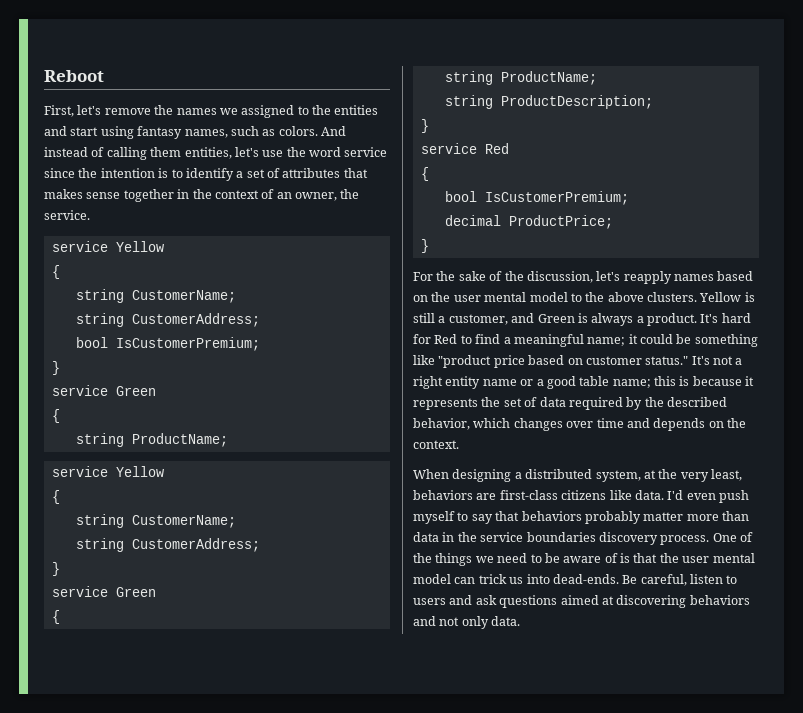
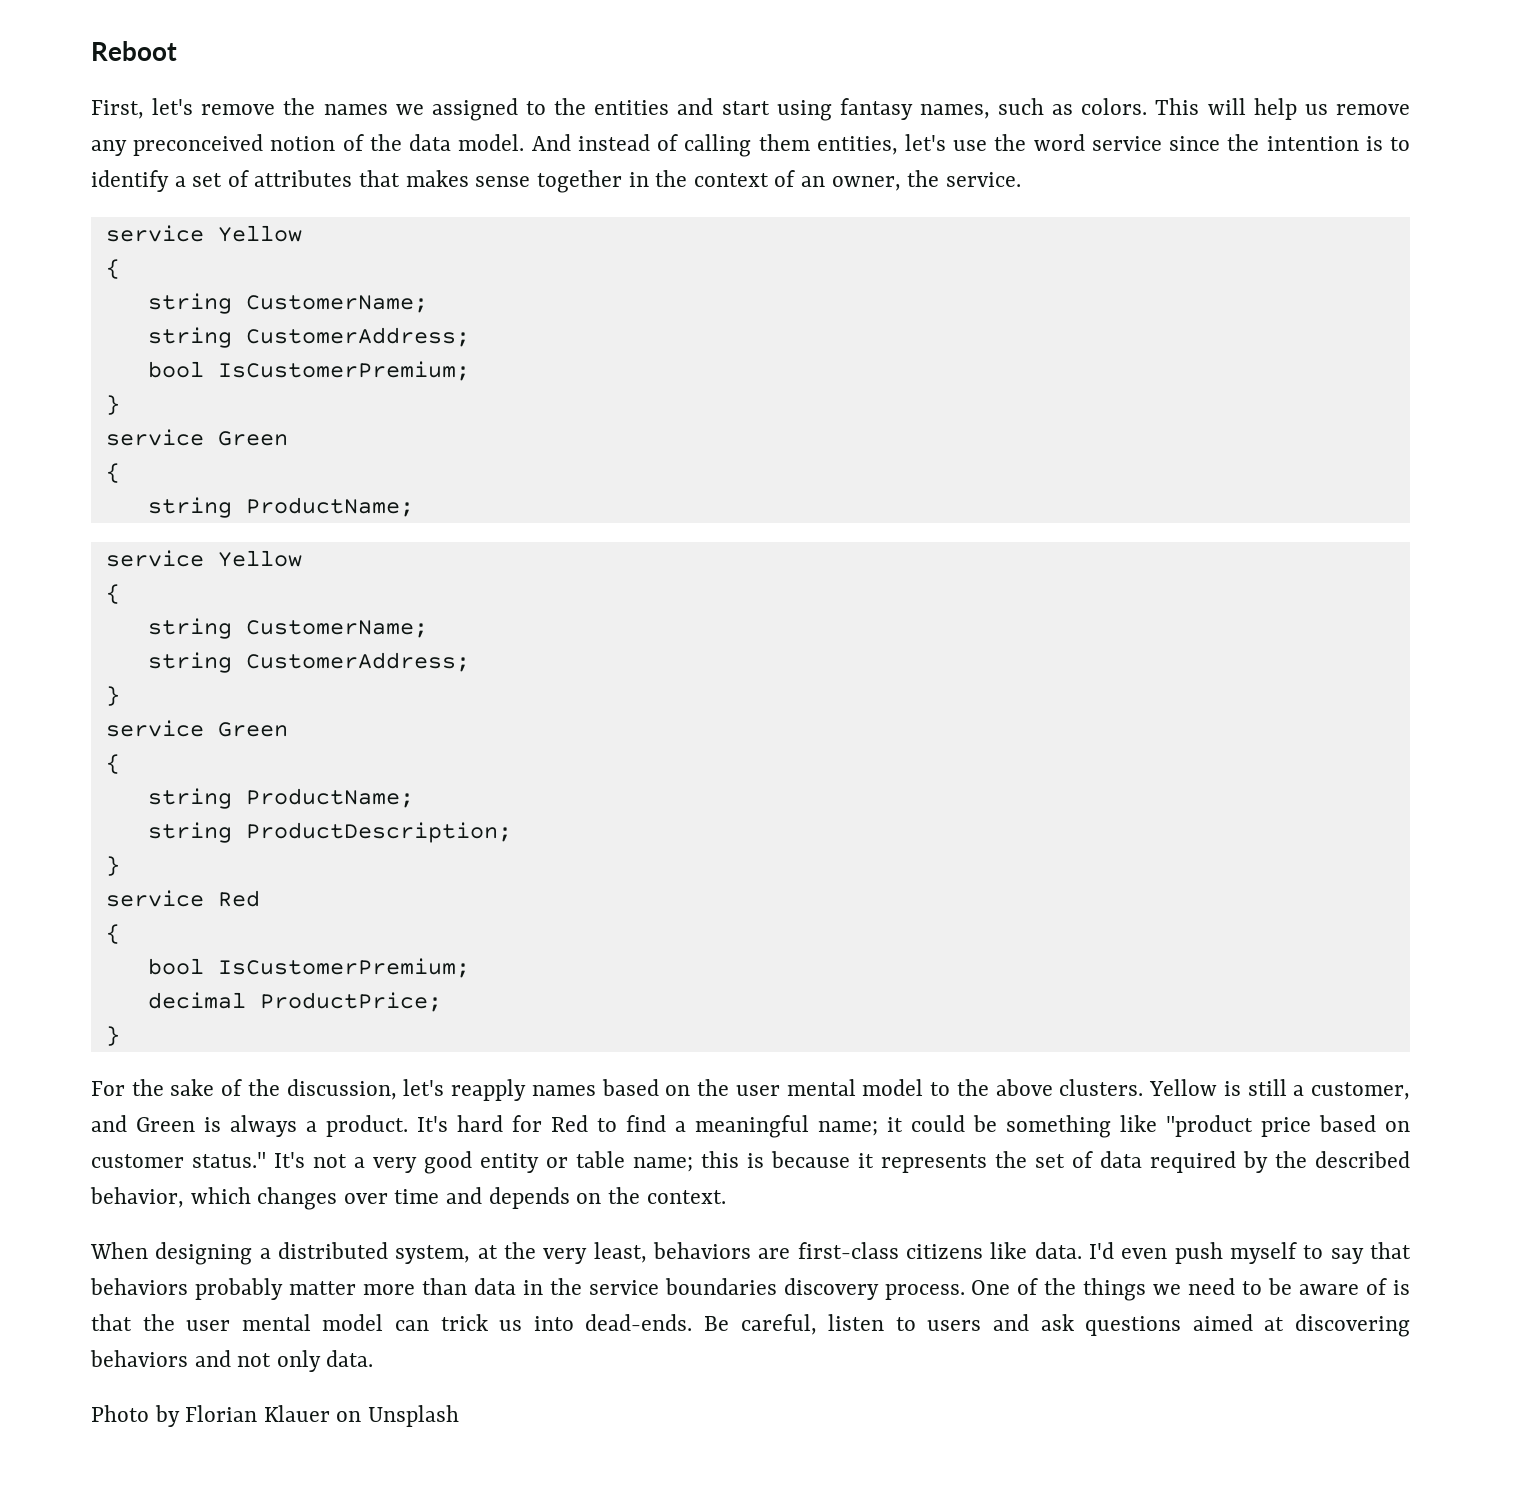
+ This will help us remove any preconceived notion of the data model.
- It's not a right entity name or a good table name; this is because it represents the set of data required by the described behavior, which changes over time and depends on the context.
+ It's not a very good entity or table name; this is because it represents the set of data required by the described behavior, which changes over time and depends on the context.
+ Photo by Florian Klauer on Unsplash

